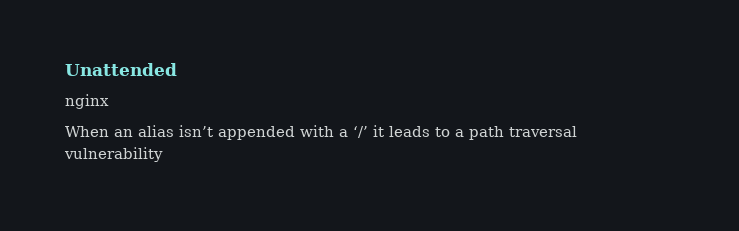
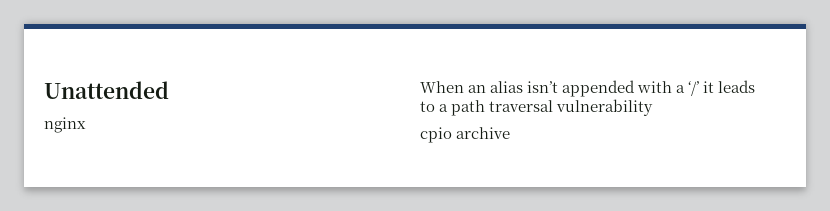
+ cpio archive

